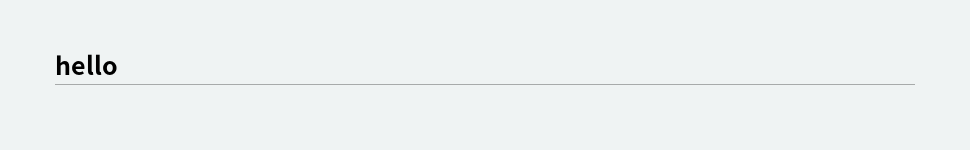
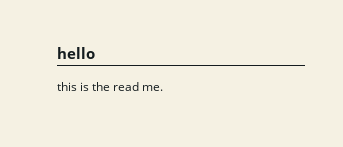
+ this is the read me.

